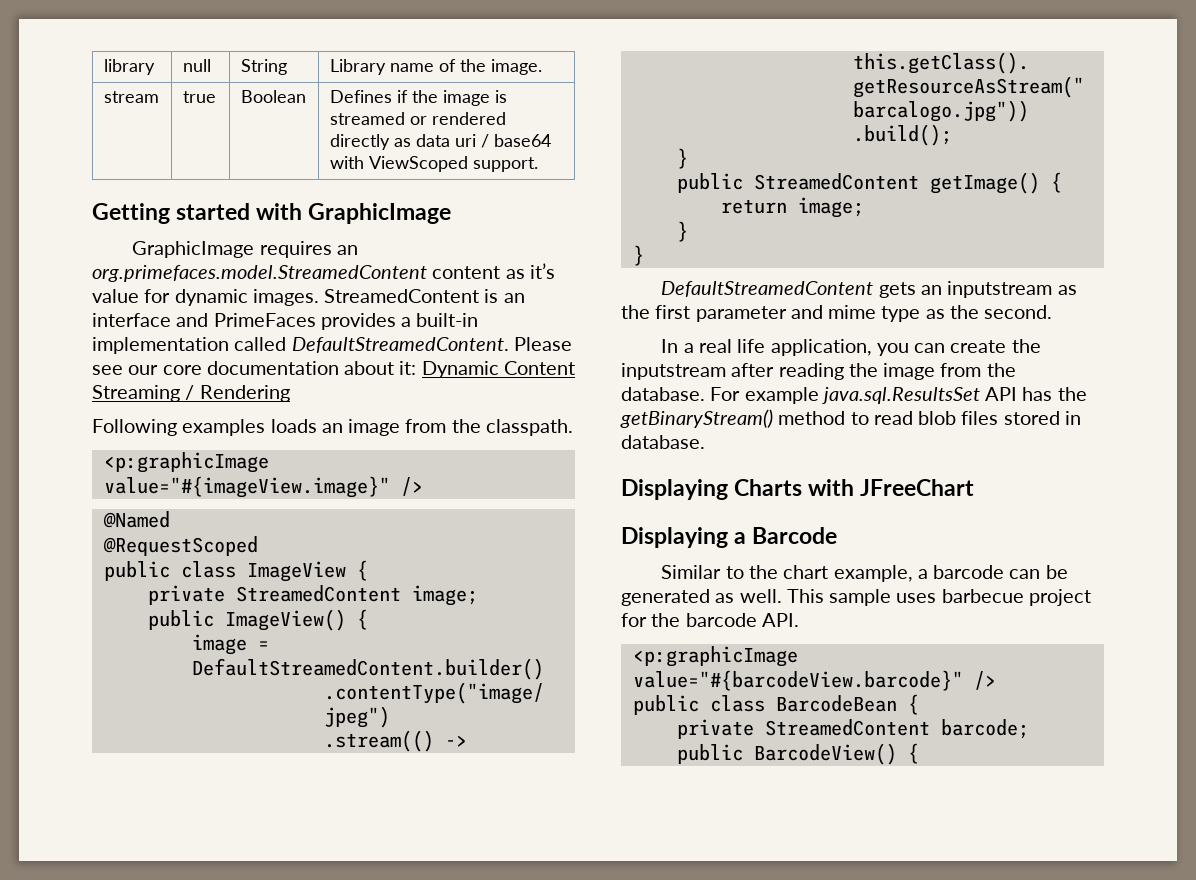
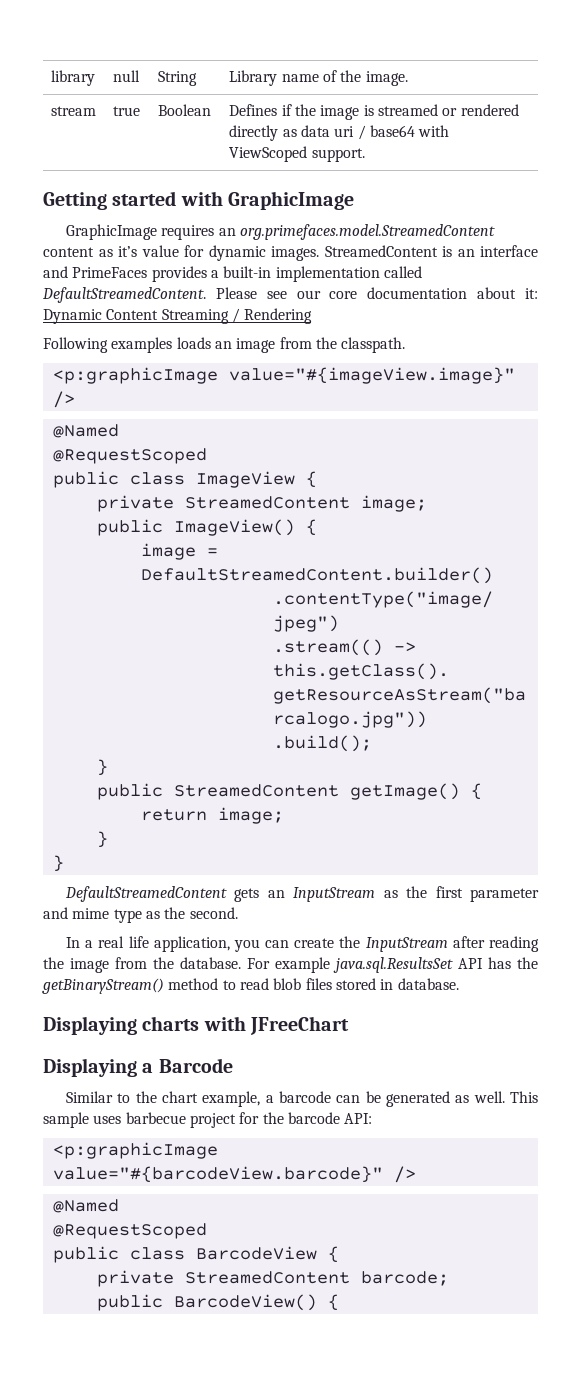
- DefaultStreamedContent gets an inputstream as the first parameter and mime type as the second.
+ DefaultStreamedContent gets an InputStream as the first parameter and mime type as the second.
- In a real life application, you can create the inputstream after reading the image from the database.
+ In a real life application, you can create the InputStream after reading the image from the database.
- Displaying Charts with JFreeChart
+ Displaying charts with JFreeChart
- This sample uses barbecue project for the barcode API.
+ This sample uses barbecue project for the barcode API:
  <p:graphicImage value="#{barcodeView.barcode}" />
- public class BarcodeBean {
+ @Named
+ @RequestScoped
+ public class BarcodeView {

